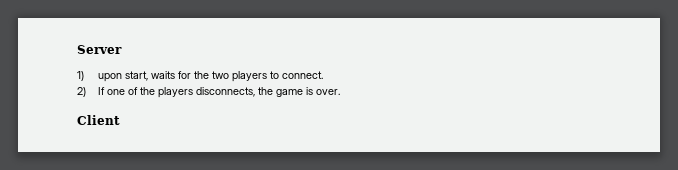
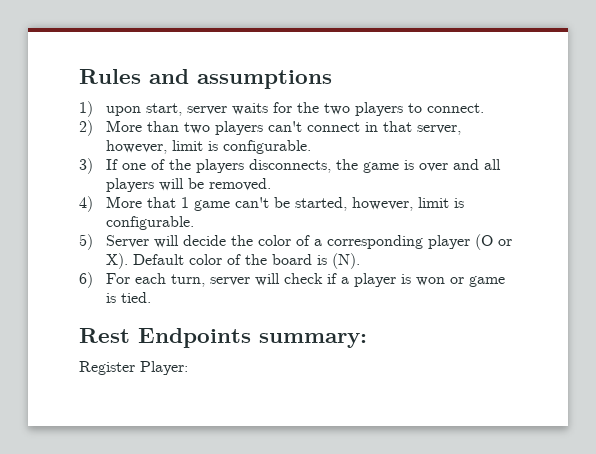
- Server
+ Rules and assumptions
- 1) upon start, waits for the two players to connect.
+ 1) upon start, server waits for the two players to connect.
- 2) If one of the players disconnects, the game is over.
- Client
+ 2) More than two players can't connect in that server, however, limit is configurable.
+ 3) If one of the players disconnects, the game is over and all players will be removed.
+ 4) More that 1 game can't be started, however, limit is configurable.
+ 5) Server will decide the color of a corresponding player (O or X). Default color of the board is (N).
+ 6) For each turn, server will check if a player is won or game is tied.
+ Rest Endpoints summary:
+ Register Player:

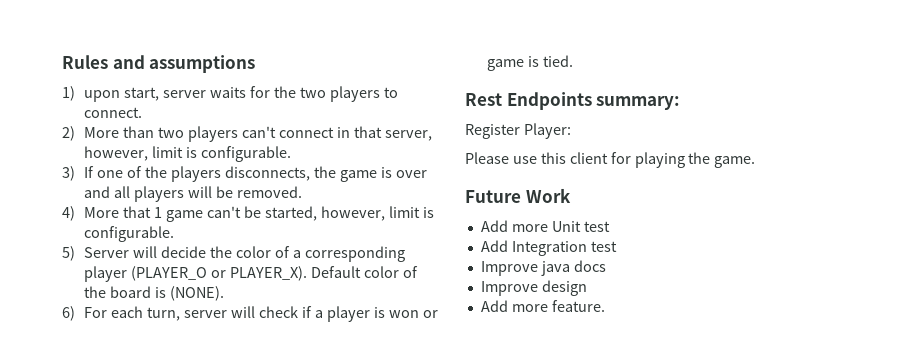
- 5) Server will decide the color of a corresponding player (O or X). Default color of the board is (N).
+ 5) Server will decide the color of a corresponding player (PLAYER_O or PLAYER_X). Default color of the board is (NONE).
+ Please use this client for playing the game.
+ Future Work
+ Add more Unit test
+ Add Integration test
+ Improve java docs
+ Improve design
+ Add more feature.

